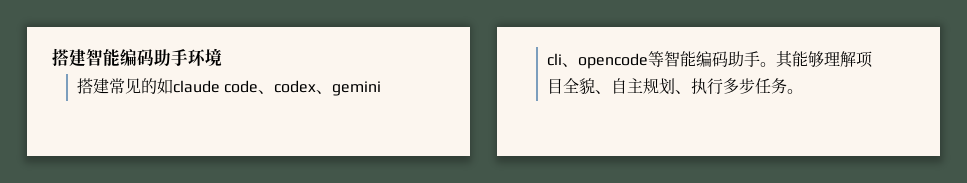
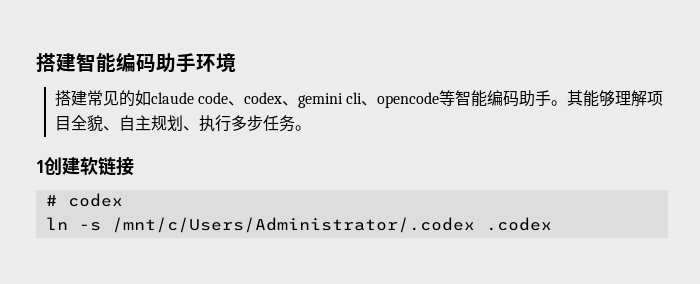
+ 1创建软链接
+ # codex
+ ln -s /mnt/c/Users/Administrator/.codex .codex

